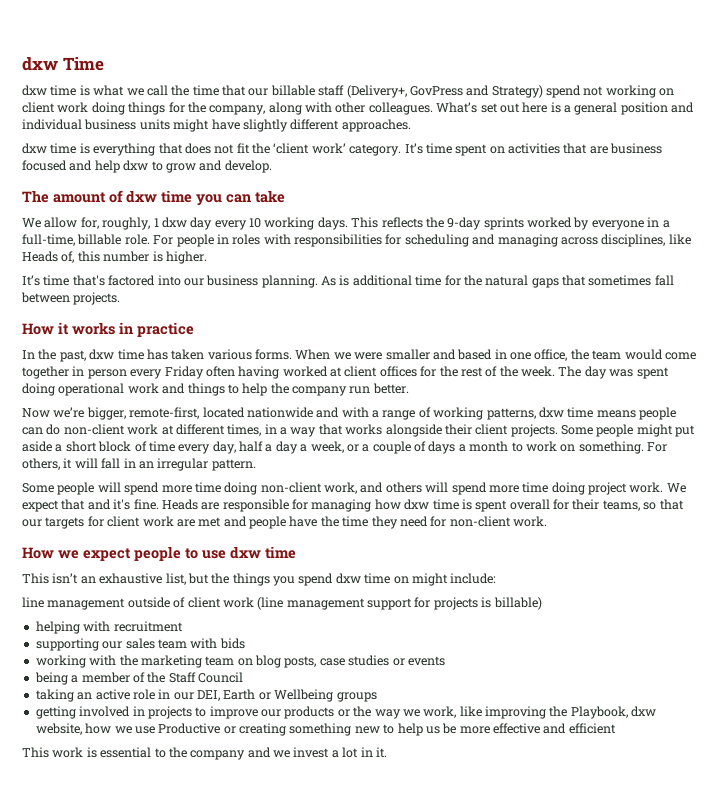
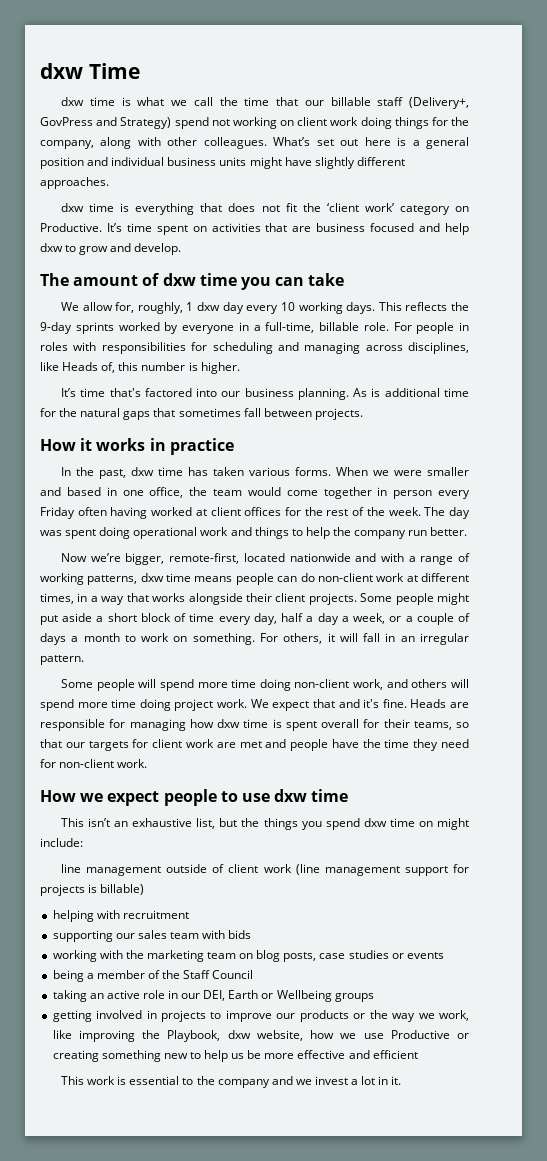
- dxw time is everything that does not fit the ‘client work’ category.
+ dxw time is everything that does not fit the ‘client work’ category on Productive.

